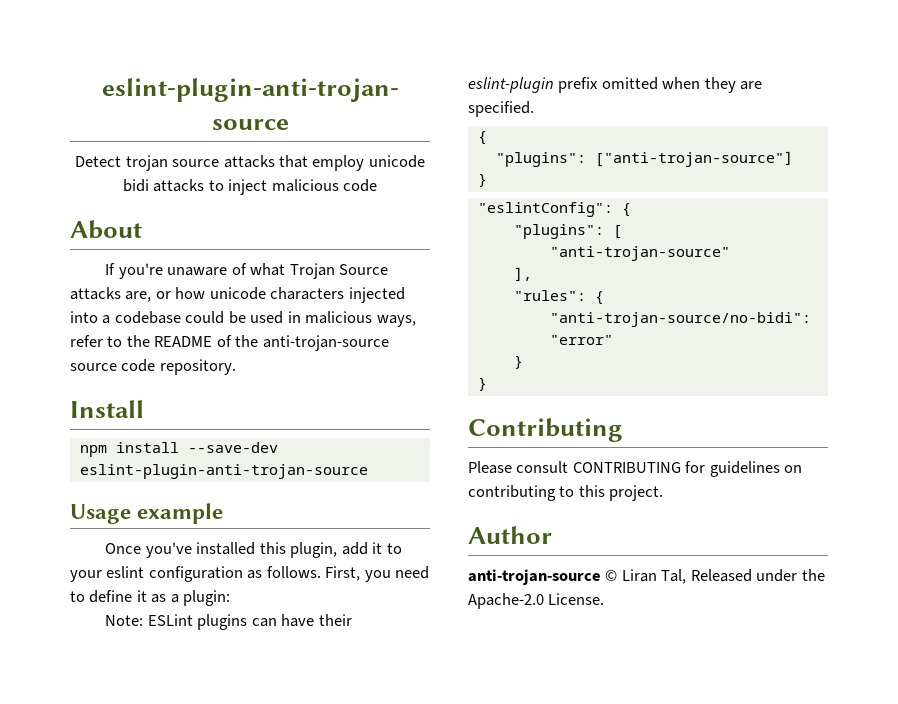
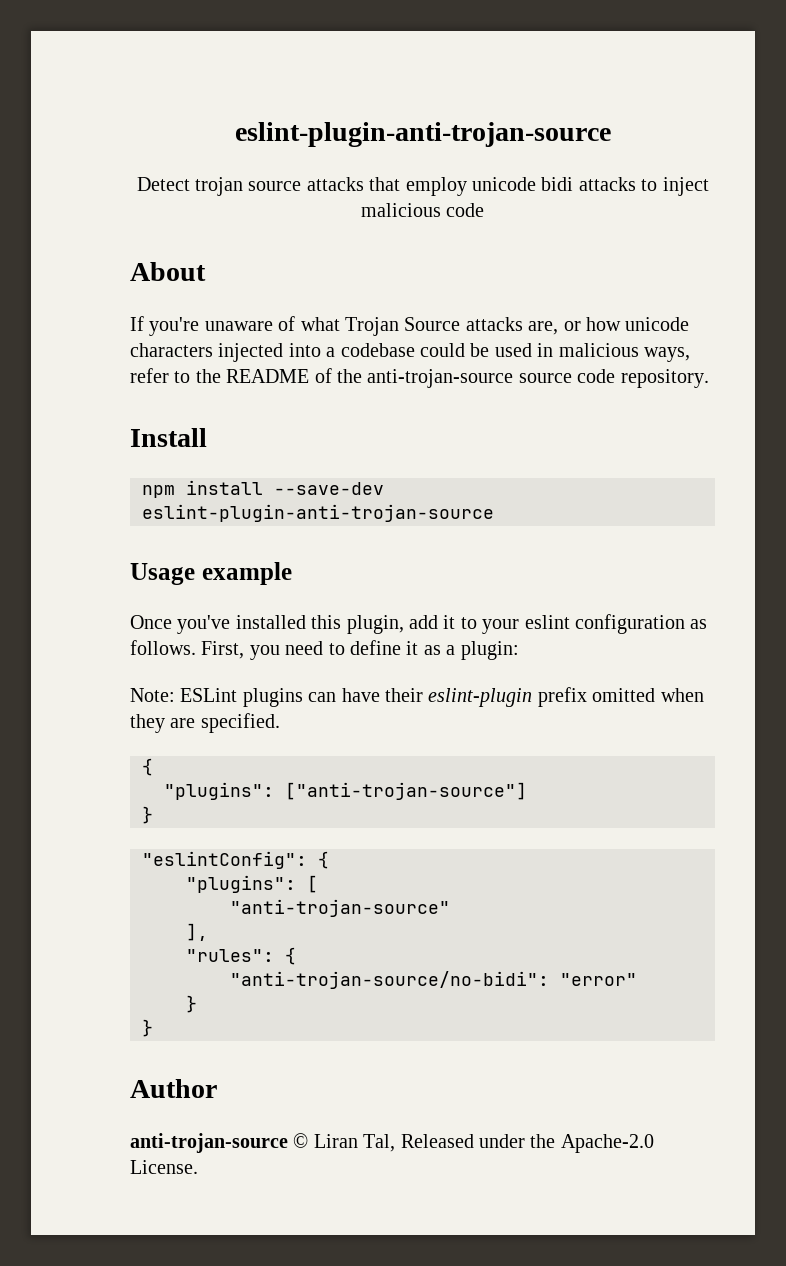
- Contributing
- Please consult CONTRIBUTING for guidelines on contributing to this project.

